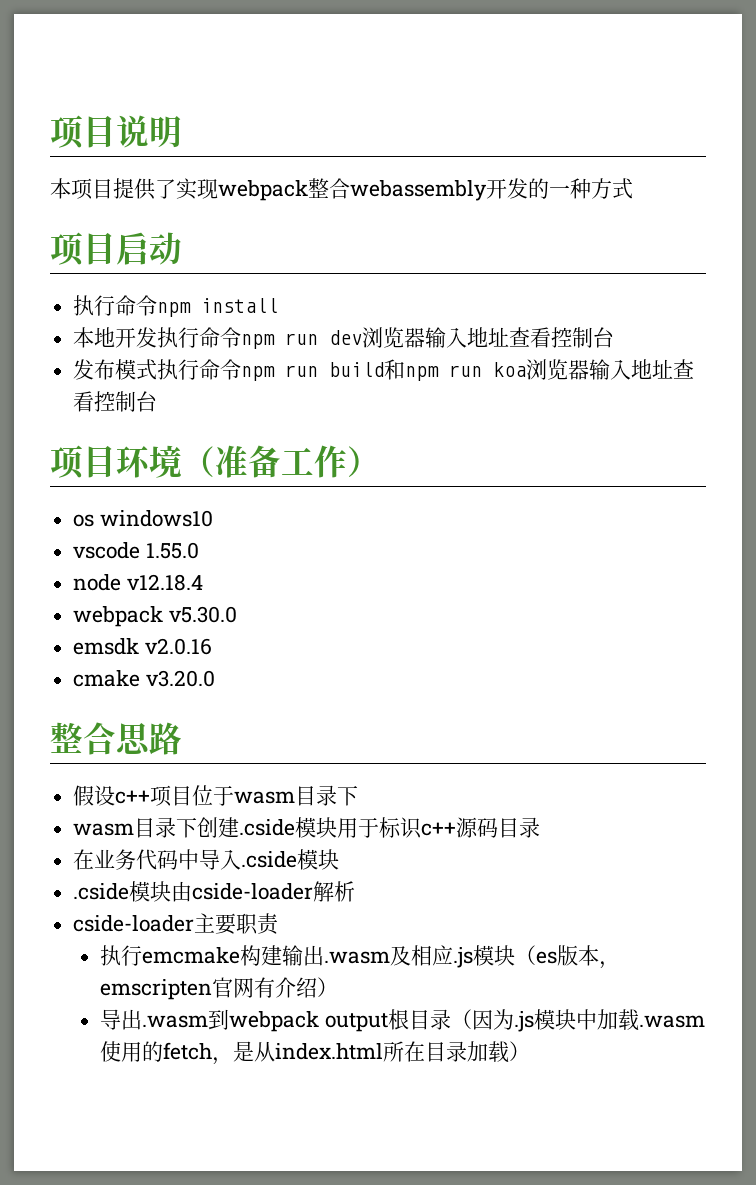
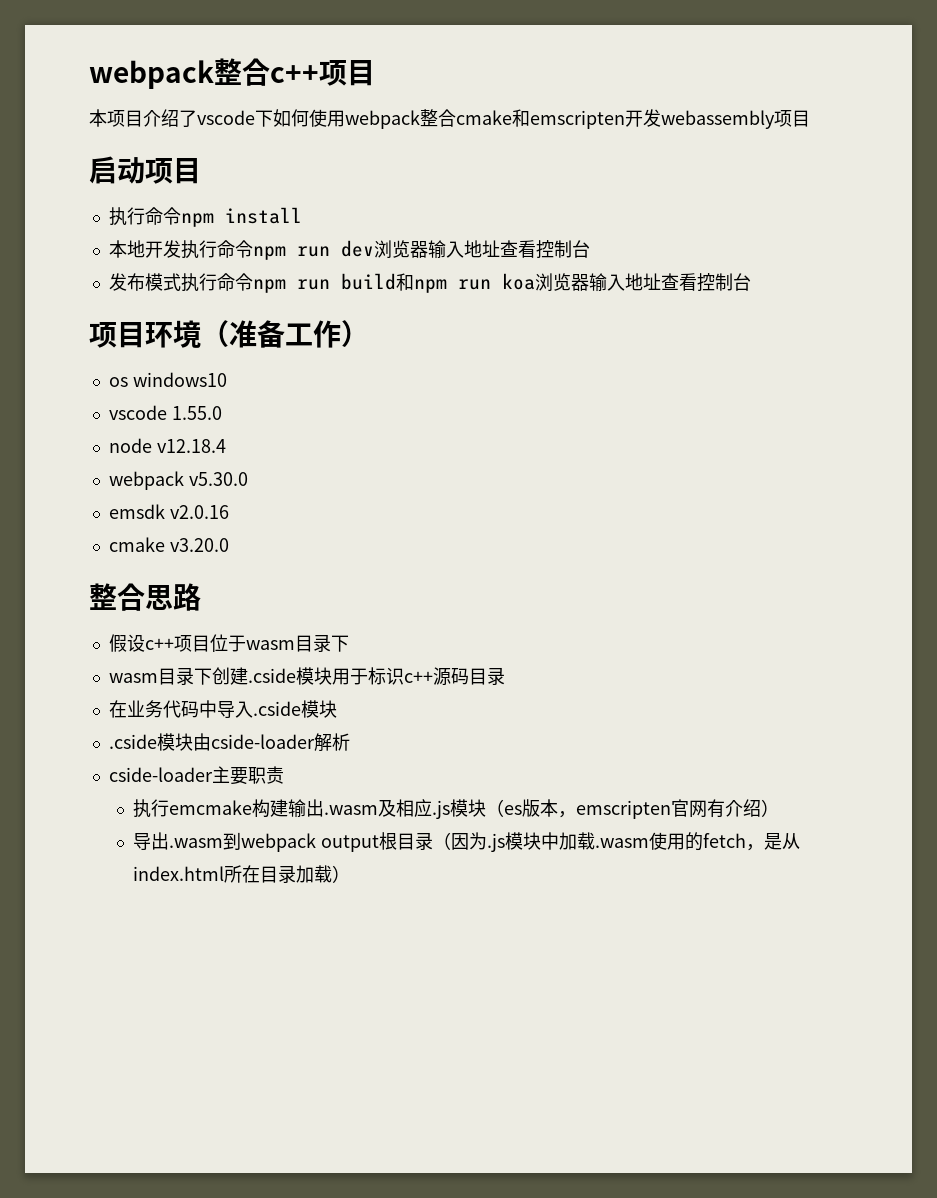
- 项目说明
+ webpack整合c++项目
- 本项目提供了实现webpack整合webassembly开发的一种方式
- 项目启动
+ 本项目介绍了vscode下如何使用webpack整合cmake和emscripten开发webassembly项目
+ 启动项目

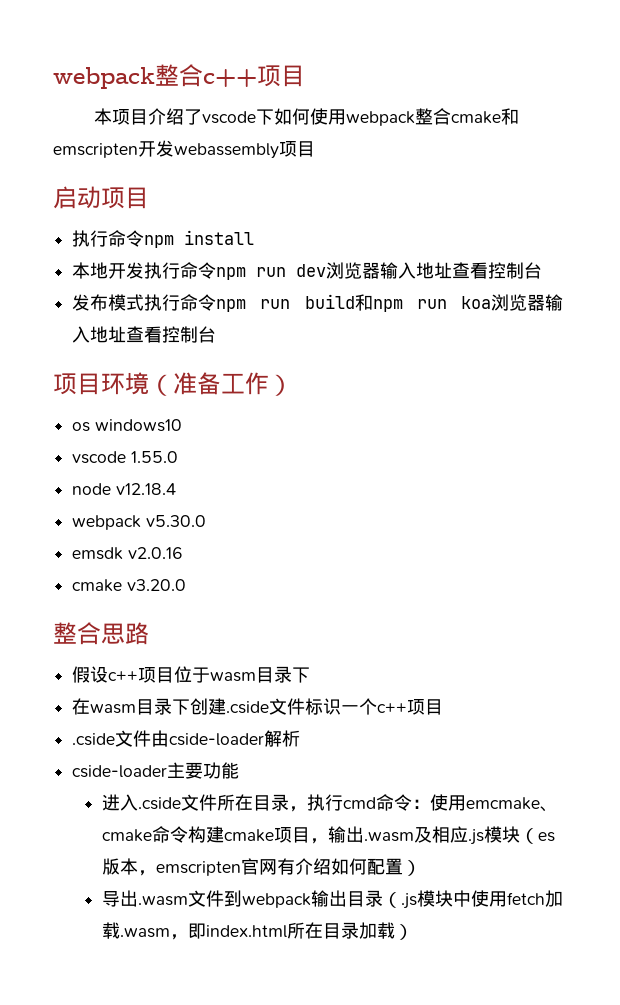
- wasm目录下创建.cside模块用于标识c++源码目录
- 在业务代码中导入.cside模块
- .cside模块由cside-loader解析
+ 在wasm目录下创建.cside文件标识一个c++项目
+ .cside文件由cside-loader解析
- cside-loader主要职责
- 执行emcmake构建输出.wasm及相应.js模块（es版本，emscripten官网有介绍）
+ cside-loader主要功能
+ 进入.cside文件所在目录，执行cmd命令：使用emcmake、cmake命令构建cmake项目，输出.wasm及相应.js模块（es版本，emscripten官网有介绍如何配置）
- 导出.wasm到webpack output根目录（因为.js模块中加载.wasm使用的fetch，是从index.html所在目录加载）
+ 导出.wasm文件到webpack输出目录（.js模块中使用fetch加载.wasm，即index.html所在目录加载）

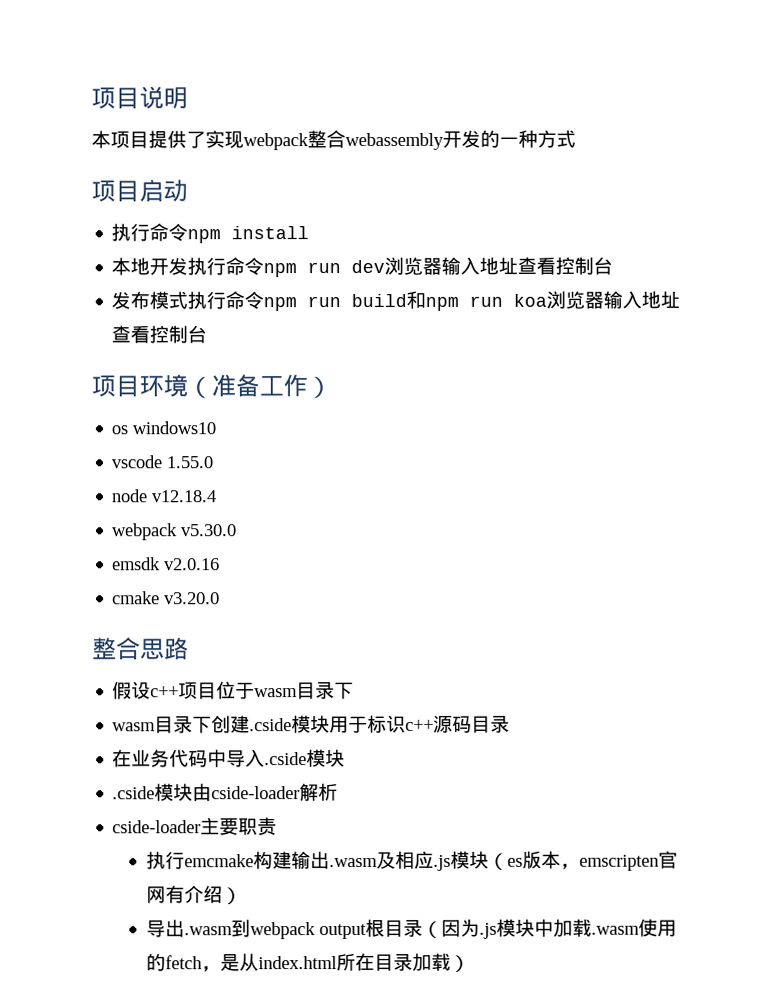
- webpack整合c++项目
+ 项目说明
- 本项目介绍了vscode下如何使用webpack整合cmake和emscripten开发webassembly项目
- 启动项目
+ 本项目提供了实现webpack整合webassembly开发的一种方式
+ 项目启动
- 在wasm目录下创建.cside文件标识一个c++项目
- .cside文件由cside-loader解析
+ wasm目录下创建.cside模块用于标识c++源码目录
+ 在业务代码中导入.cside模块
+ .cside模块由cside-loader解析
- cside-loader主要功能
- 进入.cside文件所在目录，执行cmd命令：使用emcmake、cmake命令构建cmake项目，输出.wasm及相应.js模块（es版本，emscripten官网有介绍如何配置）
+ cside-loader主要职责
+ 执行emcmake构建输出.wasm及相应.js模块（es版本，emscripten官网有介绍）
- 导出.wasm文件到webpack输出目录（.js模块中使用fetch加载.wasm，即index.html所在目录加载）
+ 导出.wasm到webpack output根目录（因为.js模块中加载.wasm使用的fetch，是从index.html所在目录加载）

